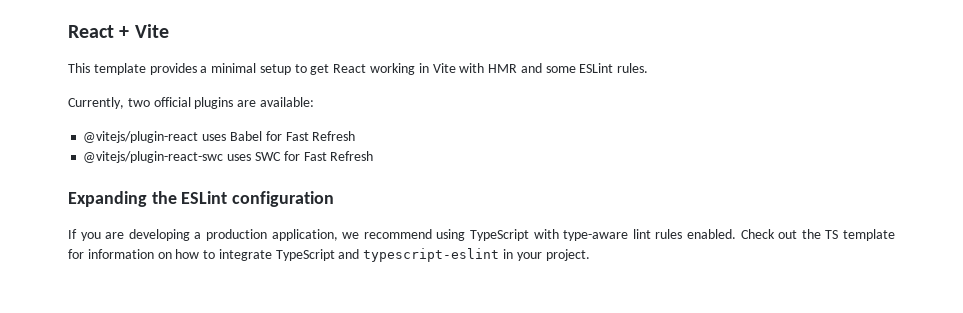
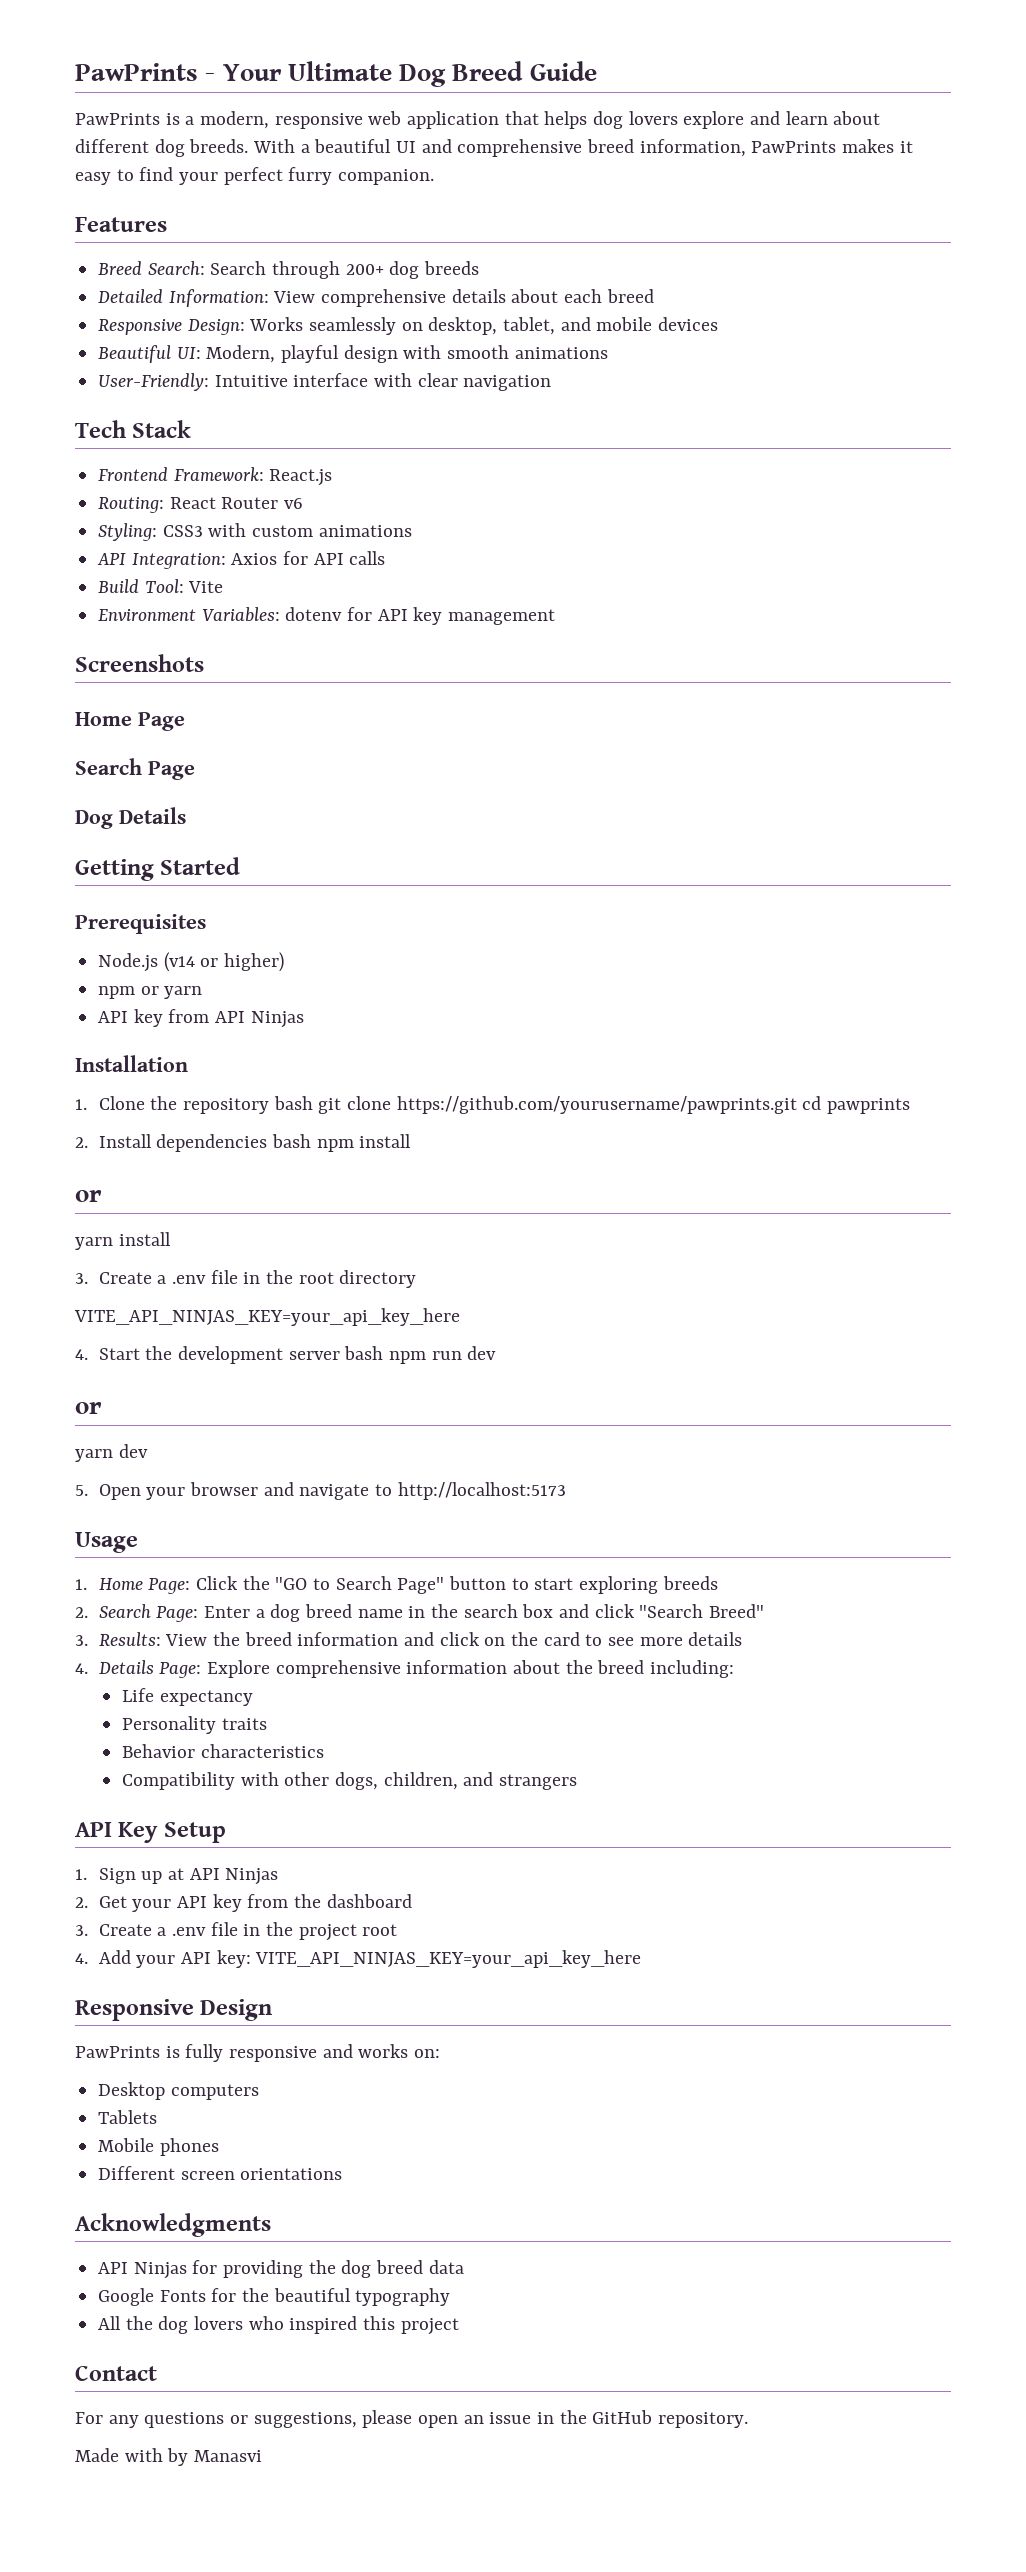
- React + Vite
- This template provides a minimal setup to get React working in Vite with HMR and some ESLint rules.
- Currently, two official plugins are available:
- @vitejs/plugin-react uses Babel for Fast Refresh
- @vitejs/plugin-react-swc uses SWC for Fast Refresh
- Expanding the ESLint configuration
- If you are developing a production application, we recommend using TypeScript with type-aware lint rules enabled. Check out the TS template for information on how to integrate TypeScript and typescript-eslint in your project.
+ PawPrints - Your Ultimate Dog Breed Guide
+ PawPrints is a modern, responsive web application that helps dog lovers explore and learn about different dog breeds. With a beautiful UI and comprehensive breed information, PawPrints makes it easy to find your perfect furry companion.
+ Features
+ Breed Search: Search through 200+ dog breeds
+ Detailed Information: View comprehensive details about each breed
+ Responsive Design: Works seamlessly on desktop, tablet, and mobile devices
+ Beautiful UI: Modern, playful design with smooth animations
+ User-Friendly: Intuitive interface with clear navigation
+ Tech Stack
+ Frontend Framework: React.js
+ Routing: React Router v6
+ Styling: CSS3 with custom animations
+ API Integration: Axios for API calls
+ Build Tool: Vite
+ Environment Variables: dotenv for API key management
+ Screenshots
+ Home Page
+ Search Page
+ Dog Details
+ Getting Started
+ Prerequisites
+ Node.js (v14 or higher)
+ npm or yarn
+ API key from API Ninjas
+ Installation
+ 1. Clone the repository bash git clone https://github.com/yourusername/pawprints.git cd pawprints
+ 2. Install dependencies bash npm install
+ or
+ yarn install
+ 3. Create a .env file in the root directory
+ VITE_API_NINJAS_KEY=your_api_key_here
+ 4. Start the development server bash npm run dev
+ or
+ yarn dev
+ 5. Open your browser and navigate to http://localhost:5173
+ Usage
+ 1. Home Page: Click the "GO to Search Page" button to start exploring breeds
+ 2. Search Page: Enter a dog breed name in the search box and click "Search Breed"
+ 3. Results: View the breed information and click on the card to see more details
+ 4. Details Page: Explore comprehensive information about the breed including:
+ Life expectancy
+ Personality traits
+ Behavior characteristics
+ Compatibility with other dogs, children, and strangers
+ API Key Setup
+ 1. Sign up at API Ninjas
+ 2. Get your API key from the dashboard
+ 3. Create a .env file in the project root
+ 4. Add your API key: VITE_API_NINJAS_KEY=your_api_key_here
+ Responsive Design
+ PawPrints is fully responsive and works on:
+ Desktop computers
+ Tablets
+ Mobile phones
+ Different screen orientations
+ Acknowledgments
+ API Ninjas for providing the dog breed data
+ Google Fonts for the beautiful typography
+ All the dog lovers who inspired this project
+ Contact
+ For any questions or suggestions, please open an issue in the GitHub repository.
+ Made with by Manasvi

